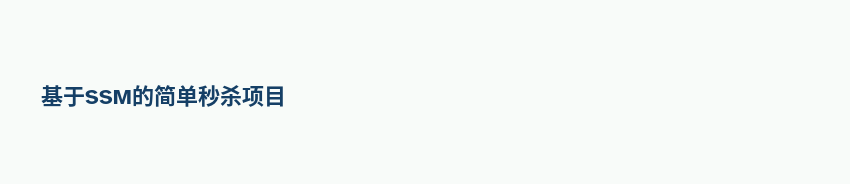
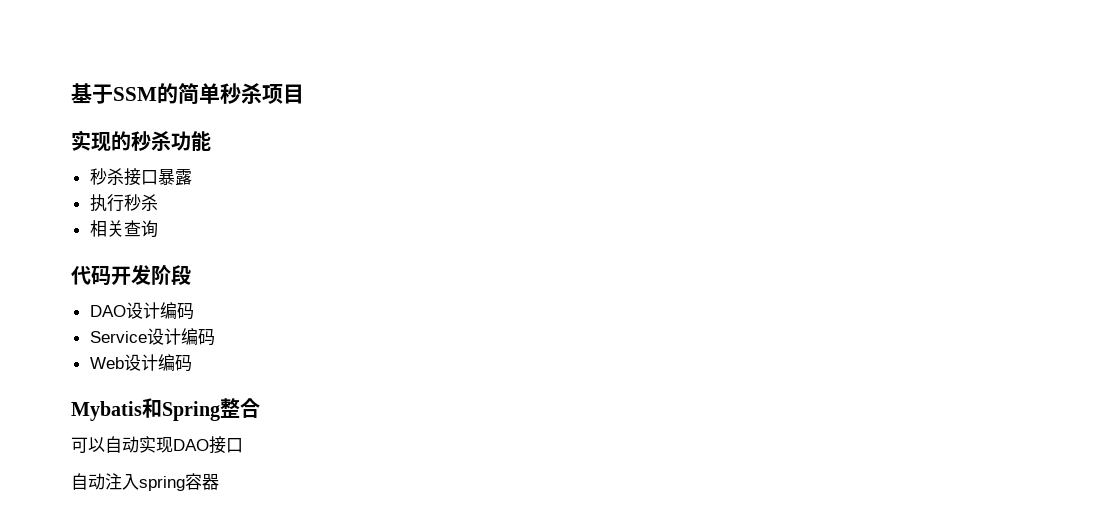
+ 实现的秒杀功能
+ 秒杀接口暴露
+ 执行秒杀
+ 相关查询
+ 代码开发阶段
+ DAO设计编码
+ Service设计编码
+ Web设计编码
+ Mybatis和Spring整合
+ 可以自动实现DAO接口
+ 自动注入spring容器

